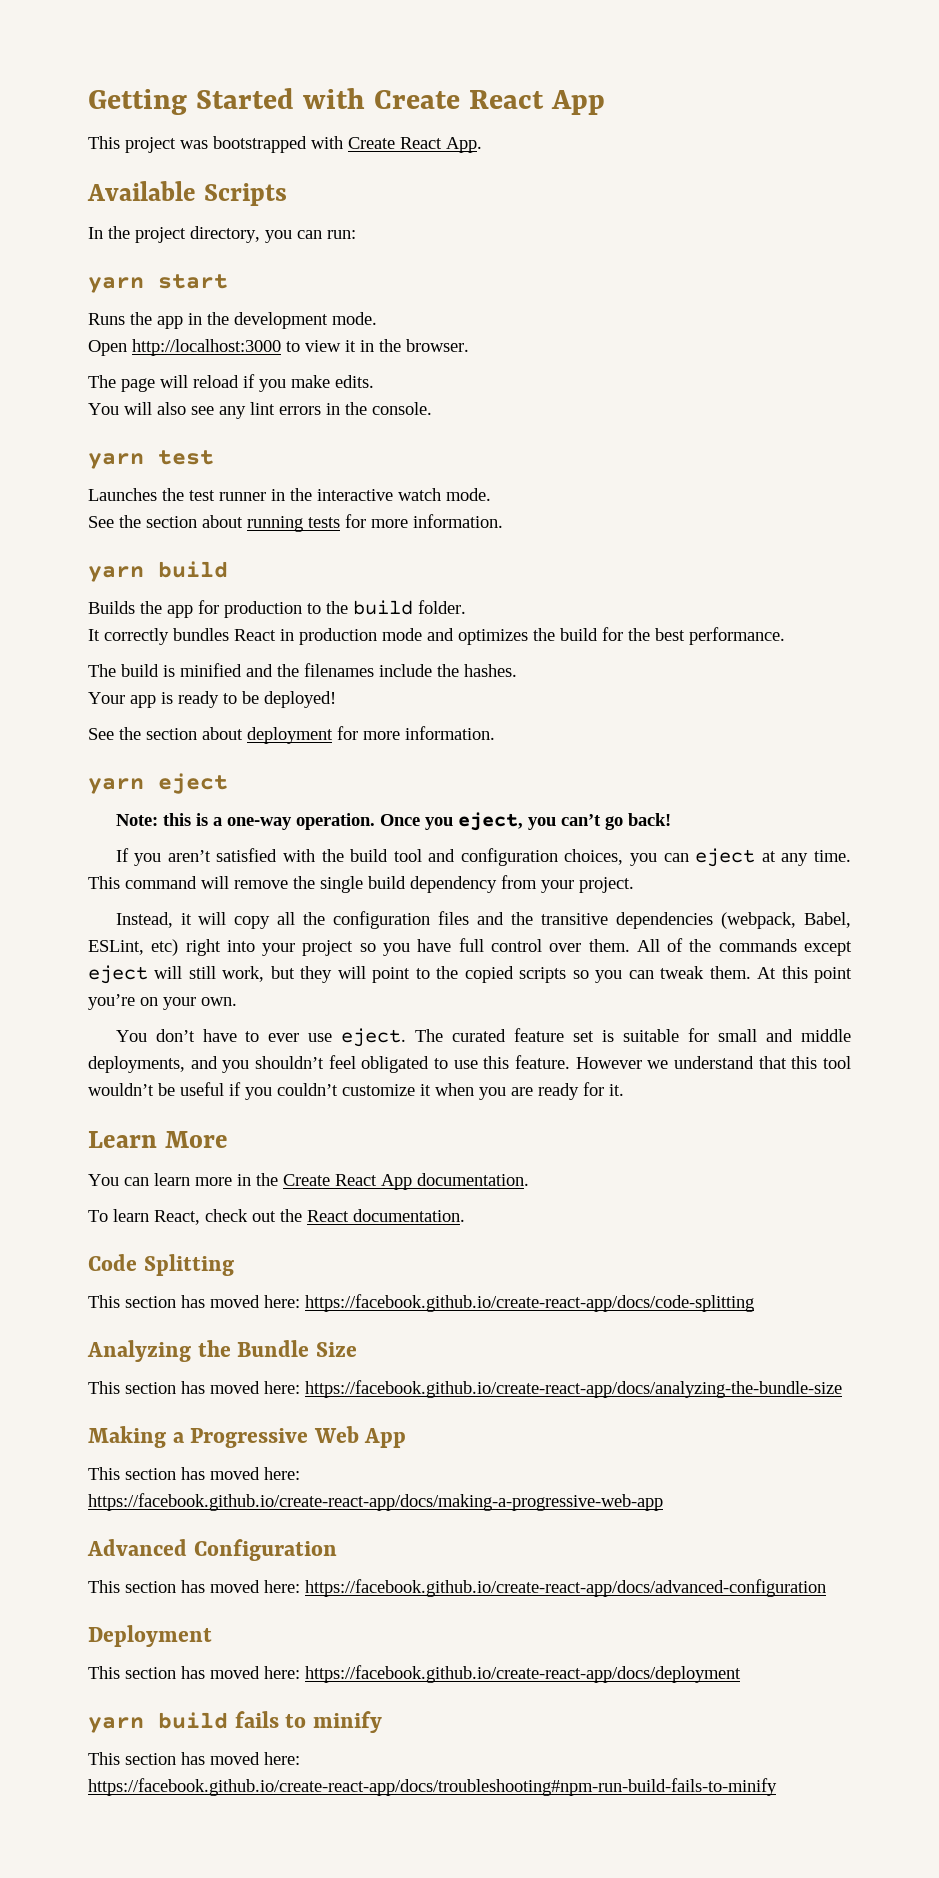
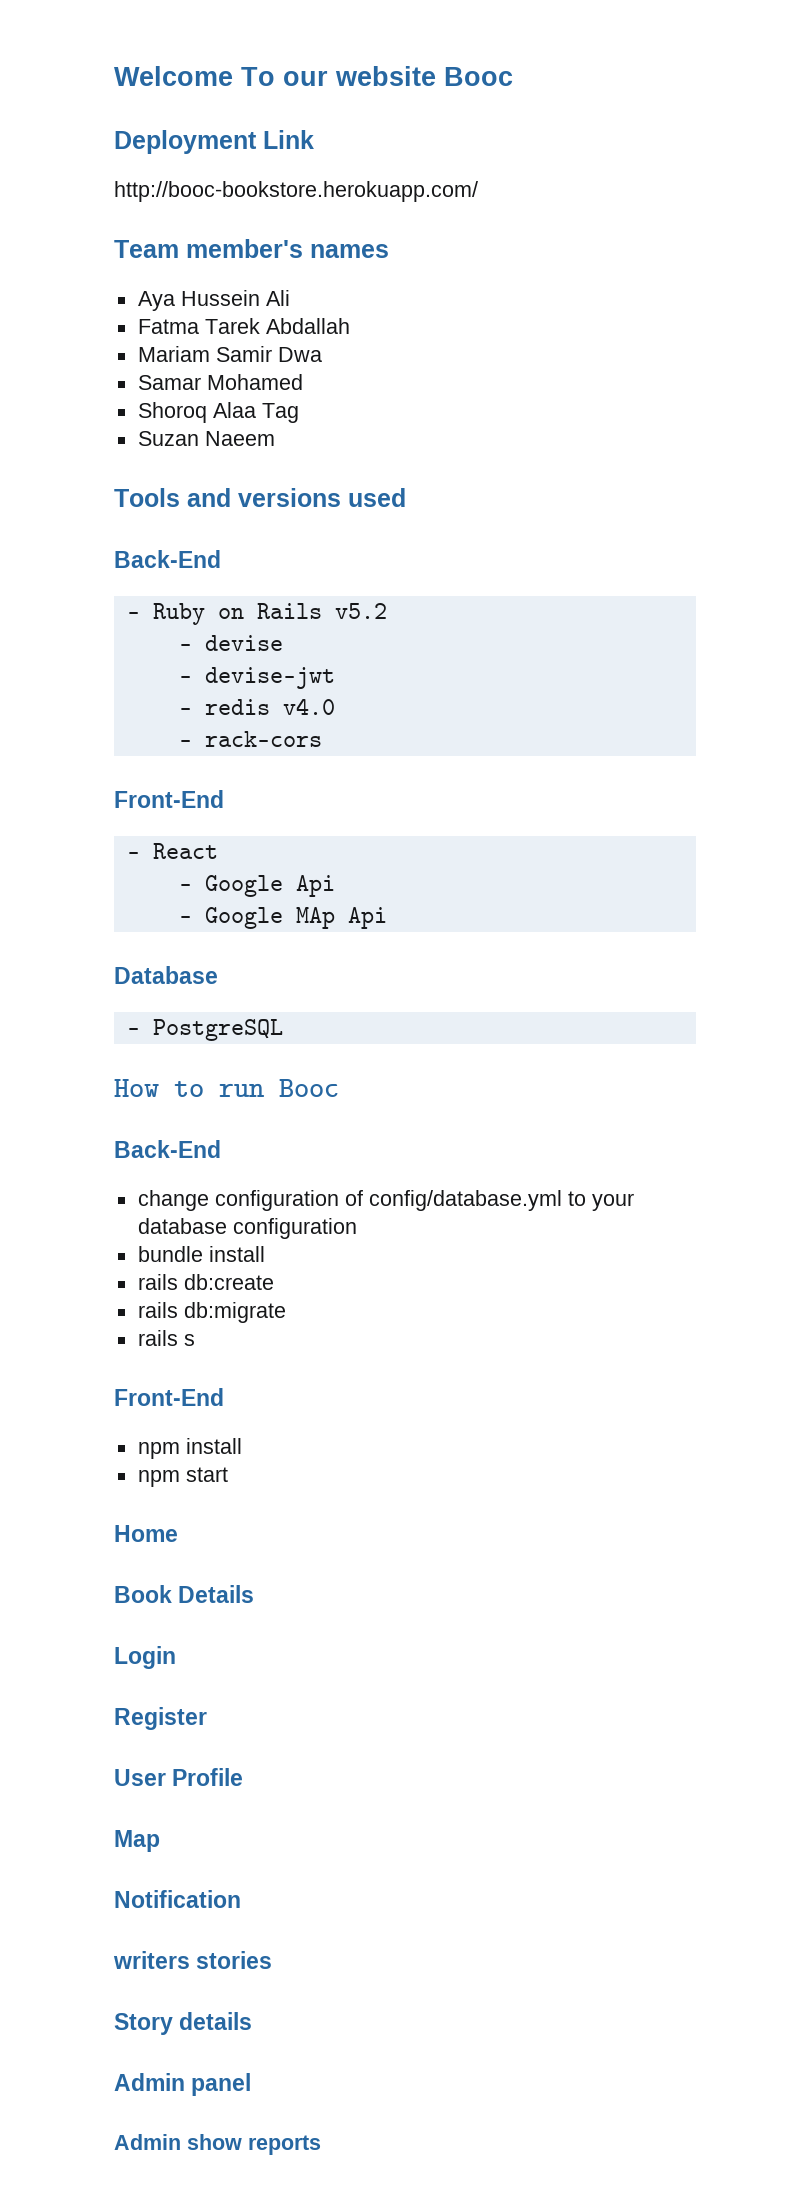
- Getting Started with Create React App
- This project was bootstrapped with Create React App.
- Available Scripts
- In the project directory, you can run:
- yarn start
- Runs the app in the development mode.
- Open http://localhost:3000 to view it in the browser.
- The page will reload if you make edits.
- You will also see any lint errors in the console.
- yarn test
- Launches the test runner in the interactive watch mode.
- See the section about running tests for more information.
- yarn build
- Builds the app for production to the build folder.
- It correctly bundles React in production mode and optimizes the build for the best performance.
- The build is minified and the filenames include the hashes.
- Your app is ready to be deployed!
- See the section about deployment for more information.
- yarn eject
- Note: this is a one-way operation. Once you eject, you can’t go back!
- If you aren’t satisfied with the build tool and configuration choices, you can eject at any time. This command will remove the single build dependency from your project.
- Instead, it will copy all the configuration files and the transitive dependencies (webpack, Babel, ESLint, etc) right into your project so you have full control over them. All of the commands except eject will still work, but they will point to the copied scripts so you can tweak them. At this point you’re on your own.
- You don’t have to ever use eject. The curated feature set is suitable for small and middle deployments, and you shouldn’t feel obligated to use this feature. However we understand that this tool wouldn’t be useful if you couldn’t customize it when you are ready for it.
- Learn More
- You can learn more in the Create React App documentation.
- To learn React, check out the React documentation.
- Code Splitting
- This section has moved here: https://facebook.github.io/create-react-app/docs/code-splitting
- Analyzing the Bundle Size
- This section has moved here: https://facebook.github.io/create-react-app/docs/analyzing-the-bundle-size
- Making a Progressive Web App
- This section has moved here: https://facebook.github.io/create-react-app/docs/making-a-progressive-web-app
- Advanced Configuration
- This section has moved here: https://facebook.github.io/create-react-app/docs/advanced-configuration
- Deployment
- This section has moved here: https://facebook.github.io/create-react-app/docs/deployment
- yarn build fails to minify
- This section has moved here: https://facebook.github.io/create-react-app/docs/troubleshooting#npm-run-build-fails-to-minify
+ Welcome To our website Booc
+ Deployment Link
+ http://booc-bookstore.herokuapp.com/
+ Team member's names
+ Aya Hussein Ali
+ Fatma Tarek Abdallah
+ Mariam Samir Dwa
+ Samar Mohamed
+ Shoroq Alaa Tag
+ Suzan Naeem
+ Tools and versions used
+ Back-End
+ - Ruby on Rails v5.2
+ - devise
+ - devise-jwt
+ - redis v4.0
+ - rack-cors
+ Front-End
+ - React
+ - Google Api
+ - Google MAp Api
+ Database
+ - PostgreSQL
+ How to run Booc
+ Back-End
+ change configuration of config/database.yml to your database configuration
+ bundle install
+ rails db:create
+ rails db:migrate
+ rails s
+ Front-End
+ npm install
+ npm start
+ Home
+ Book Details
+ Login
+ Register
+ User Profile
+ Map
+ Notification
+ writers stories
+ Story details
+ Admin panel
+ Admin show reports

